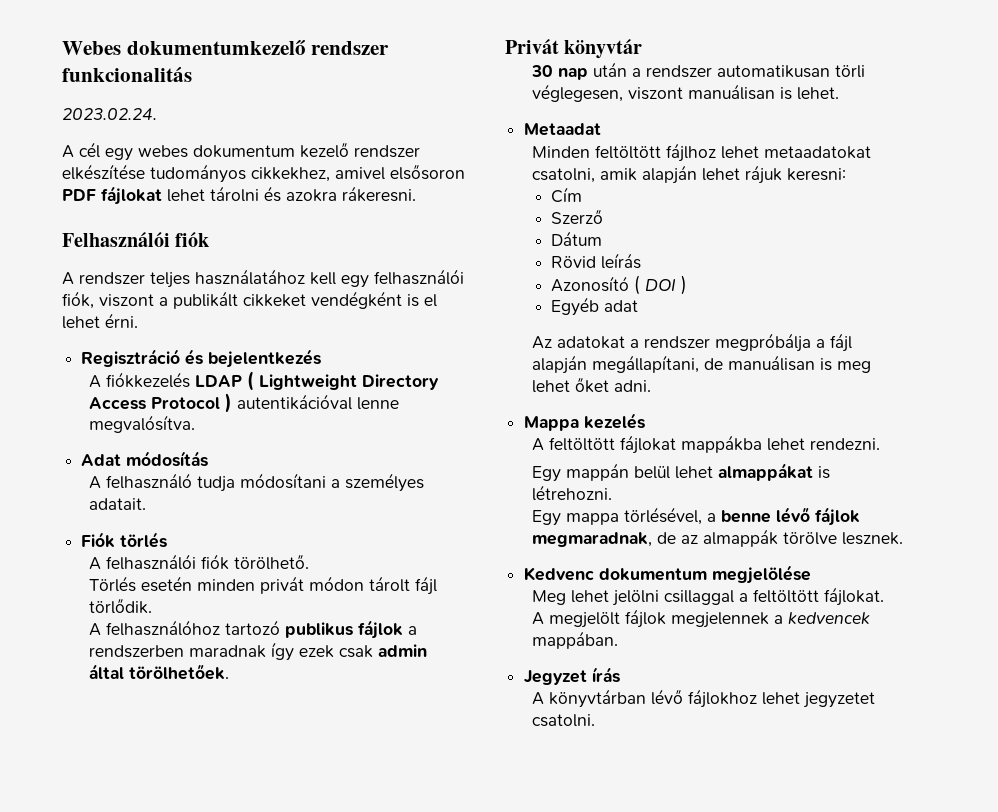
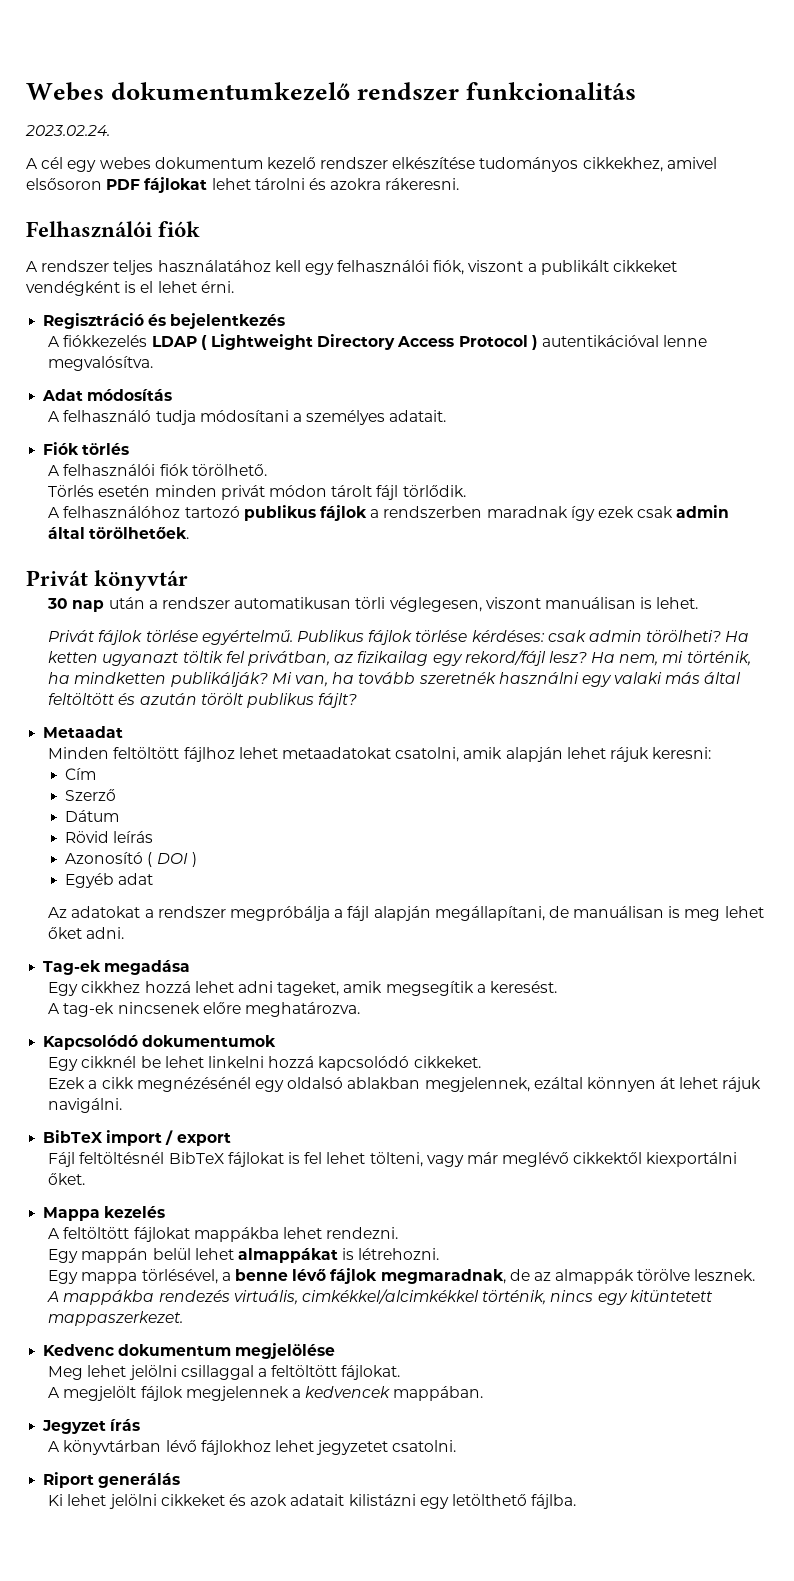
+ Privát fájlok törlése egyértelmű. Publikus fájlok törlése kérdéses: csak admin törölheti? Ha ketten ugyanazt töltik fel privátban, az fizikailag egy rekord/fájl lesz? Ha nem, mi történik, ha mindketten publikálják? Mi van, ha tovább szeretnék használni egy valaki más által feltöltött és azután törölt publikus fájlt?
+ Tag-ek megadása
+ Egy cikkhez hozzá lehet adni tageket, amik megsegítik a keresést.
+ A tag-ek nincsenek előre meghatározva.
+ Kapcsolódó dokumentumok
+ Egy cikknél be lehet linkelni hozzá kapcsolódó cikkeket.
+ Ezek a cikk megnézésénél egy oldalsó ablakban megjelennek, ezáltal könnyen át lehet rájuk navigálni.
+ BibTeX import / export
+ Fájl feltöltésnél BibTeX fájlokat is fel lehet tölteni, vagy már meglévő cikkektől kiexportálni őket.
+ A mappákba rendezés virtuális, cimkékkel/alcimkékkel történik, nincs egy kitüntetett mappaszerkezet.
+ Riport generálás
+ Ki lehet jelölni cikkeket és azok adatait kilistázni egy letölthető fájlba.

